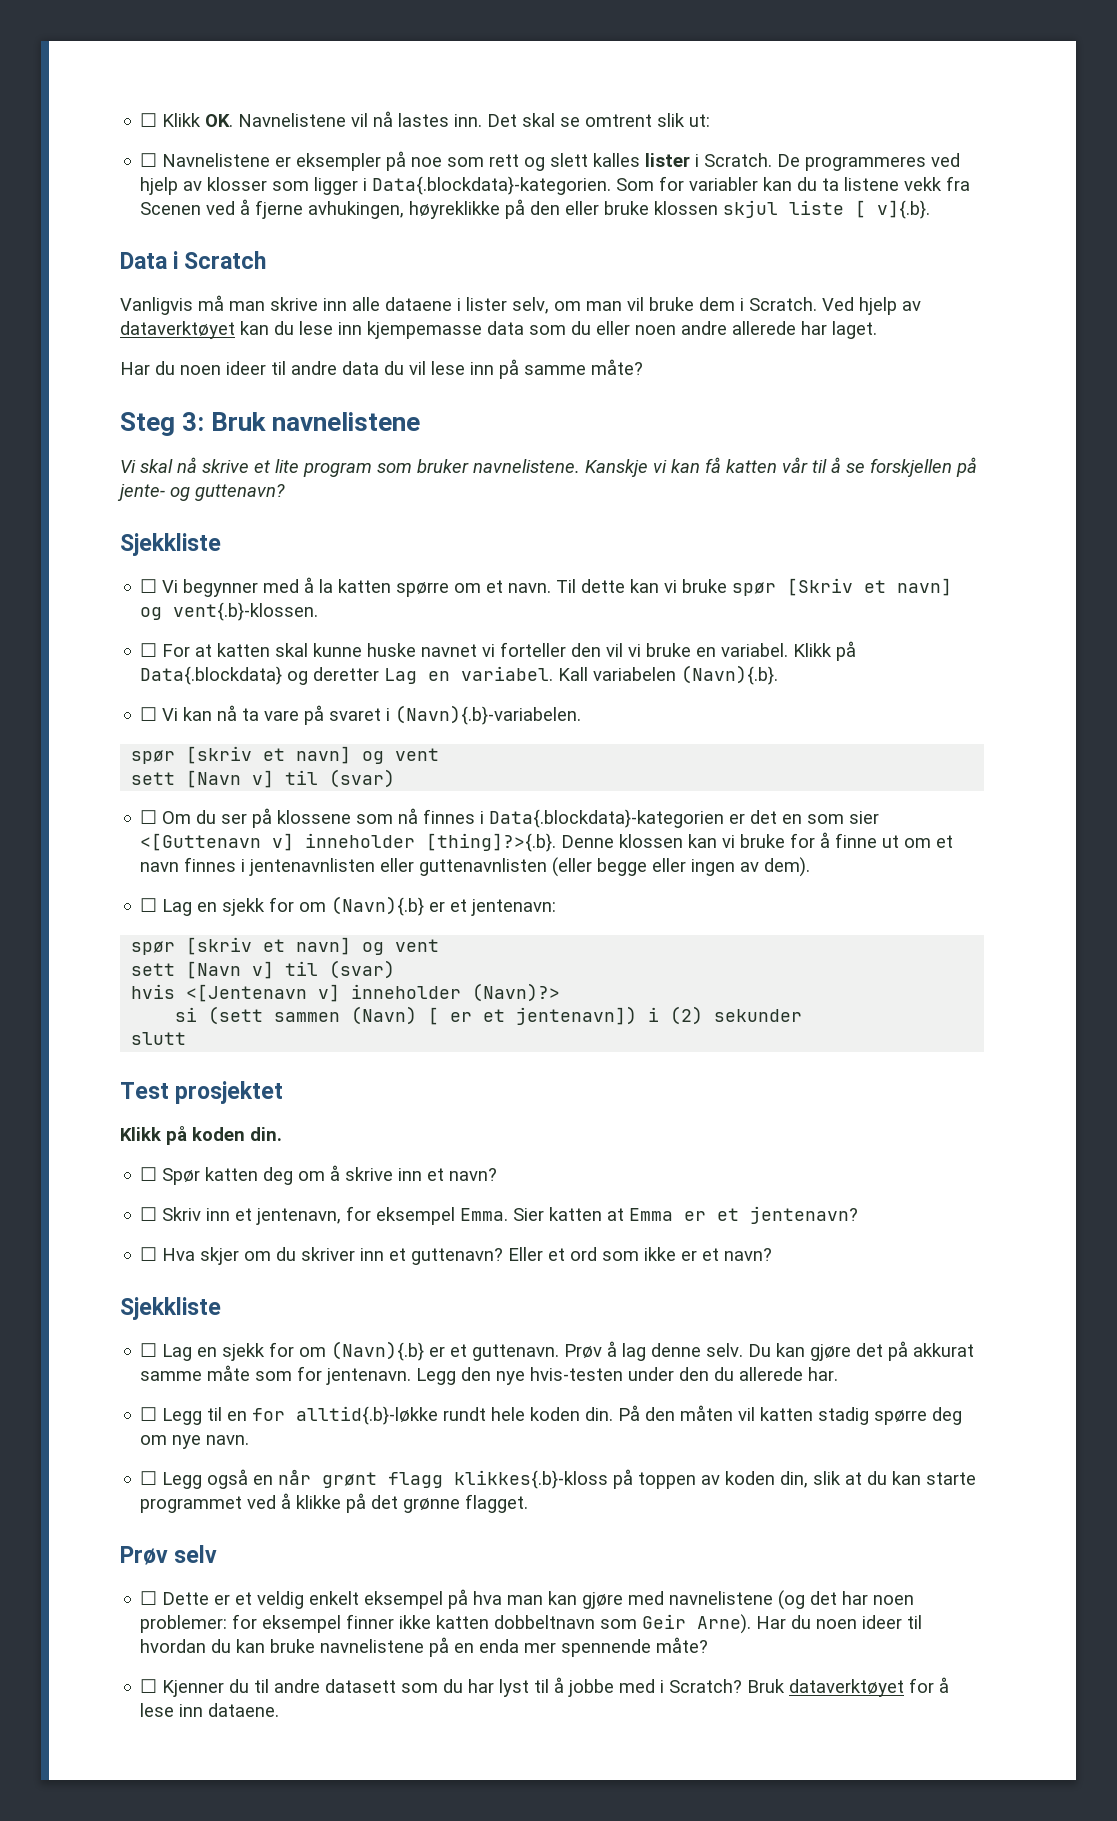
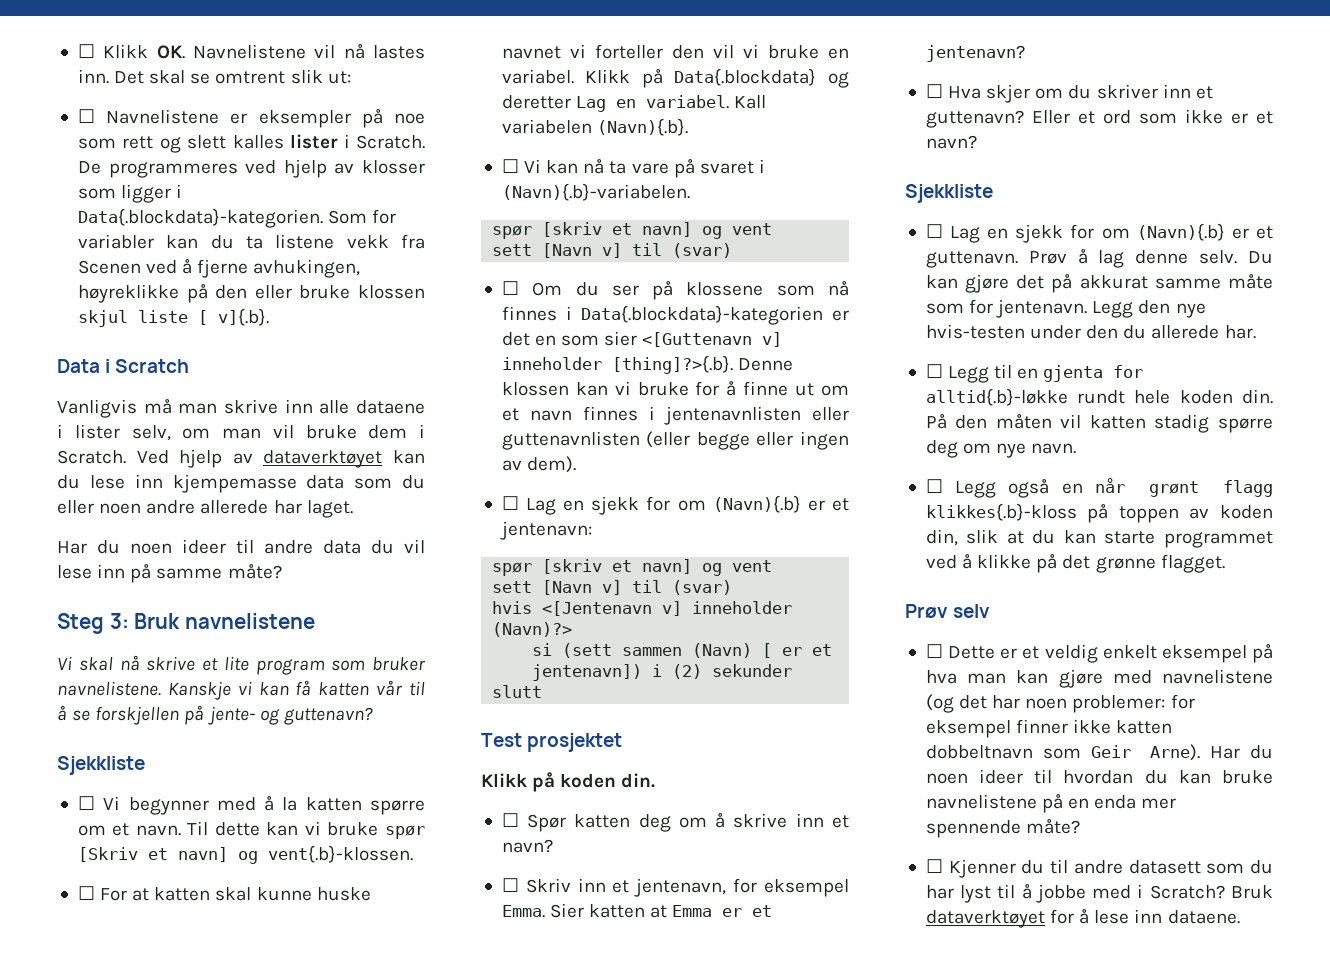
- ☐ Legg til en for alltid{.b}-løkke rundt hele koden din.
+ ☐ Legg til en gjenta for alltid{.b}-løkke rundt hele koden din.

